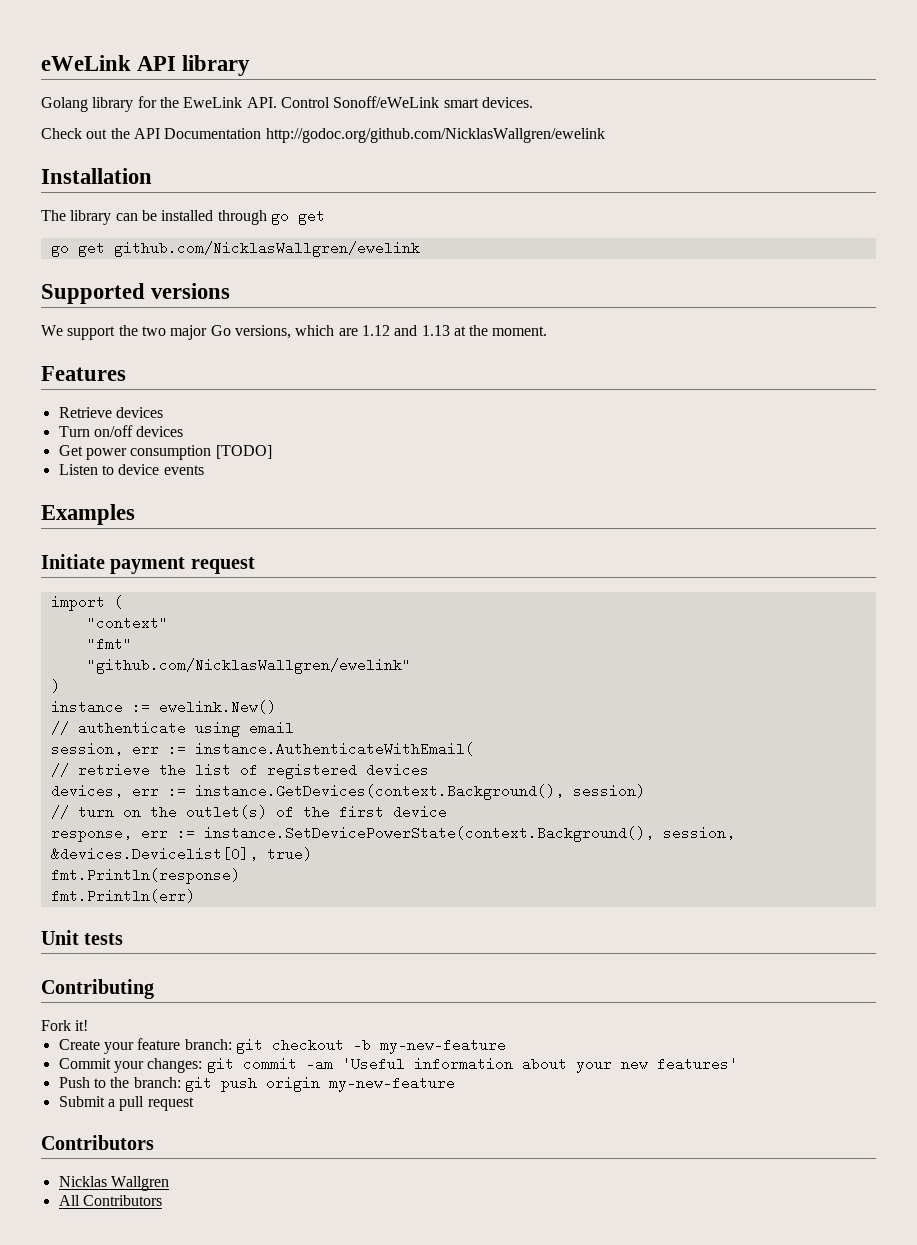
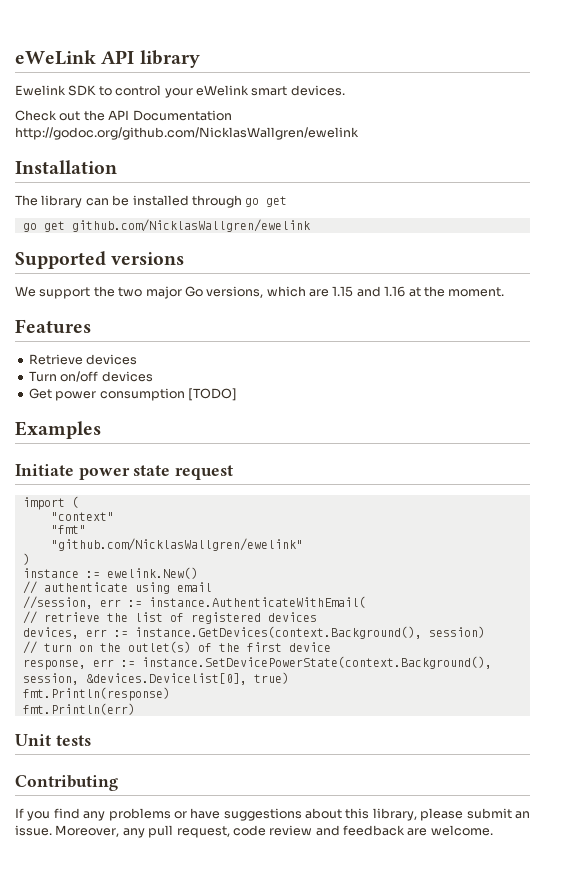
- Golang library for the EweLink API. Control Sonoff/eWeLink smart devices.
+ Ewelink SDK to control your eWelink smart devices.
- We support the two major Go versions, which are 1.12 and 1.13 at the moment.
+ We support the two major Go versions, which are 1.15 and 1.16 at the moment.
- Listen to device events
- Initiate payment request
+ Initiate power state request
- session, err := instance.AuthenticateWithEmail(
+ //session, err := instance.AuthenticateWithEmail(
- Fork it!
- Create your feature branch: git checkout -b my-new-feature
- Commit your changes: git commit -am 'Useful information about your new features'
- Push to the branch: git push origin my-new-feature
- Submit a pull request
- Contributors
- Nicklas Wallgren
- All Contributors
+ If you find any problems or have suggestions about this library, please submit an issue. Moreover, any pull request, code review and feedback are welcome.

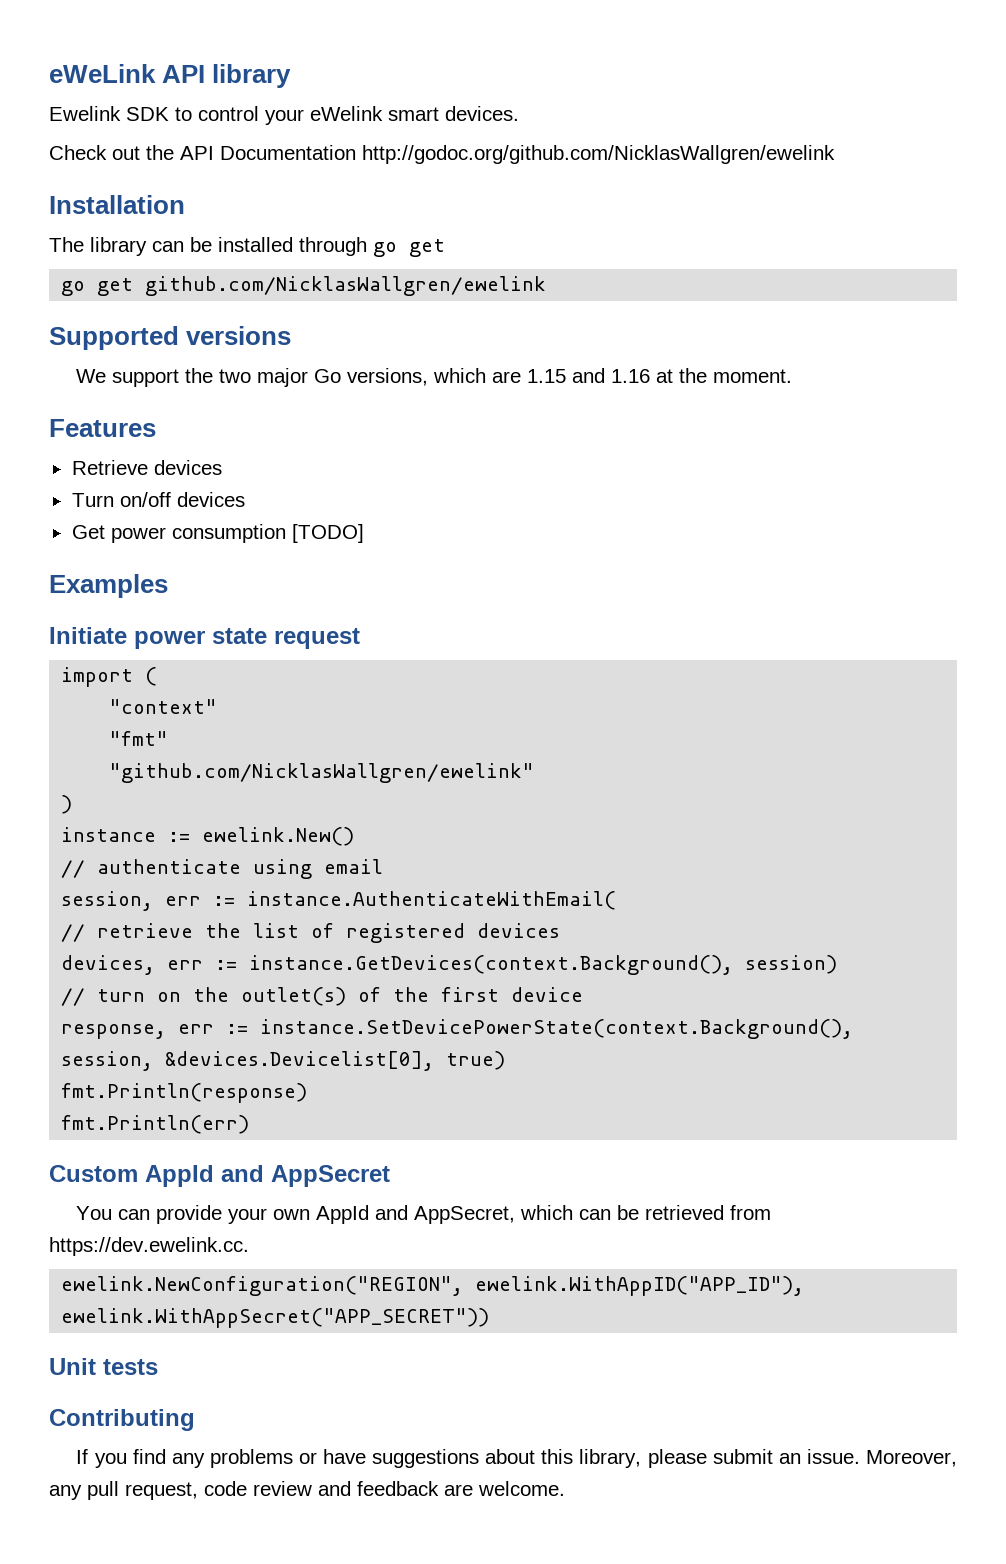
- //session, err := instance.AuthenticateWithEmail(
+ session, err := instance.AuthenticateWithEmail(
+ Custom AppId and AppSecret
+ You can provide your own AppId and AppSecret, which can be retrieved from https://dev.ewelink.cc.
+ ewelink.NewConfiguration("REGION", ewelink.WithAppID("APP_ID"), ewelink.WithAppSecret("APP_SECRET"))

